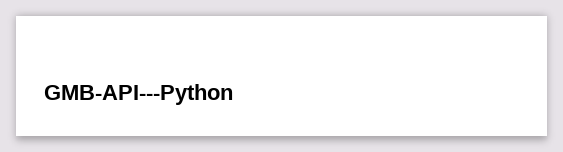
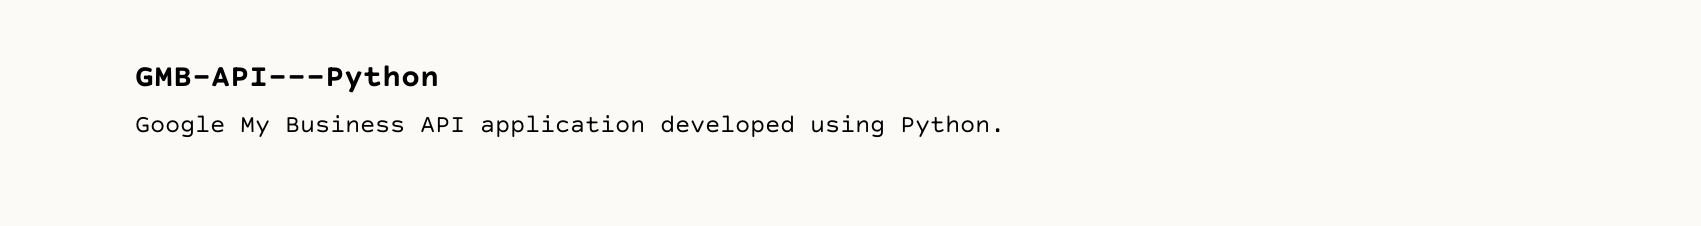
+ Google My Business API application developed using Python.

